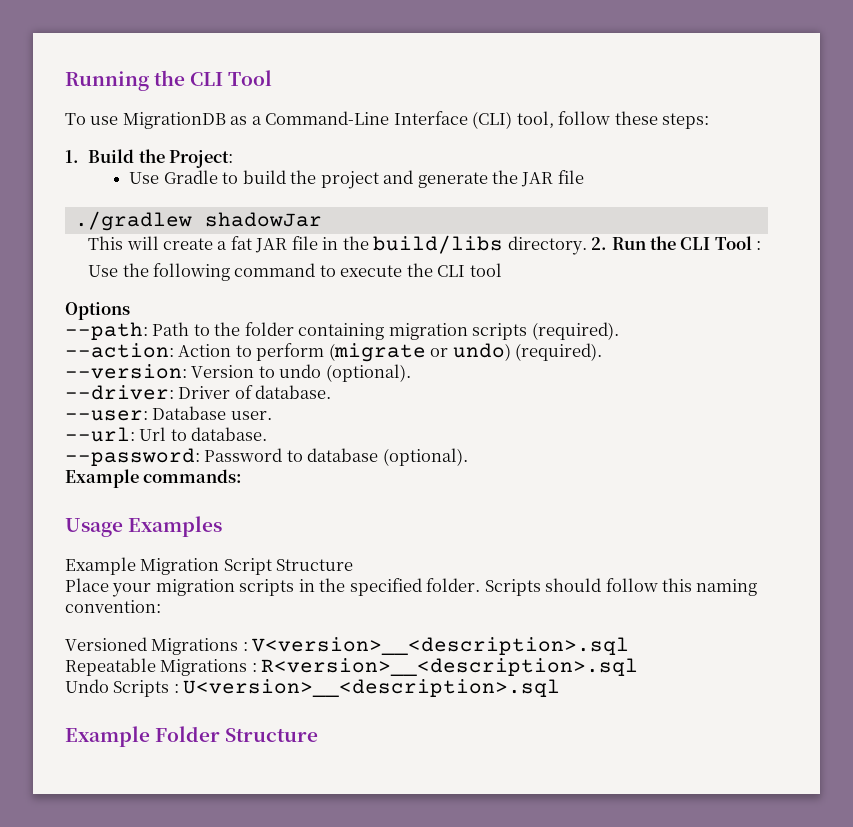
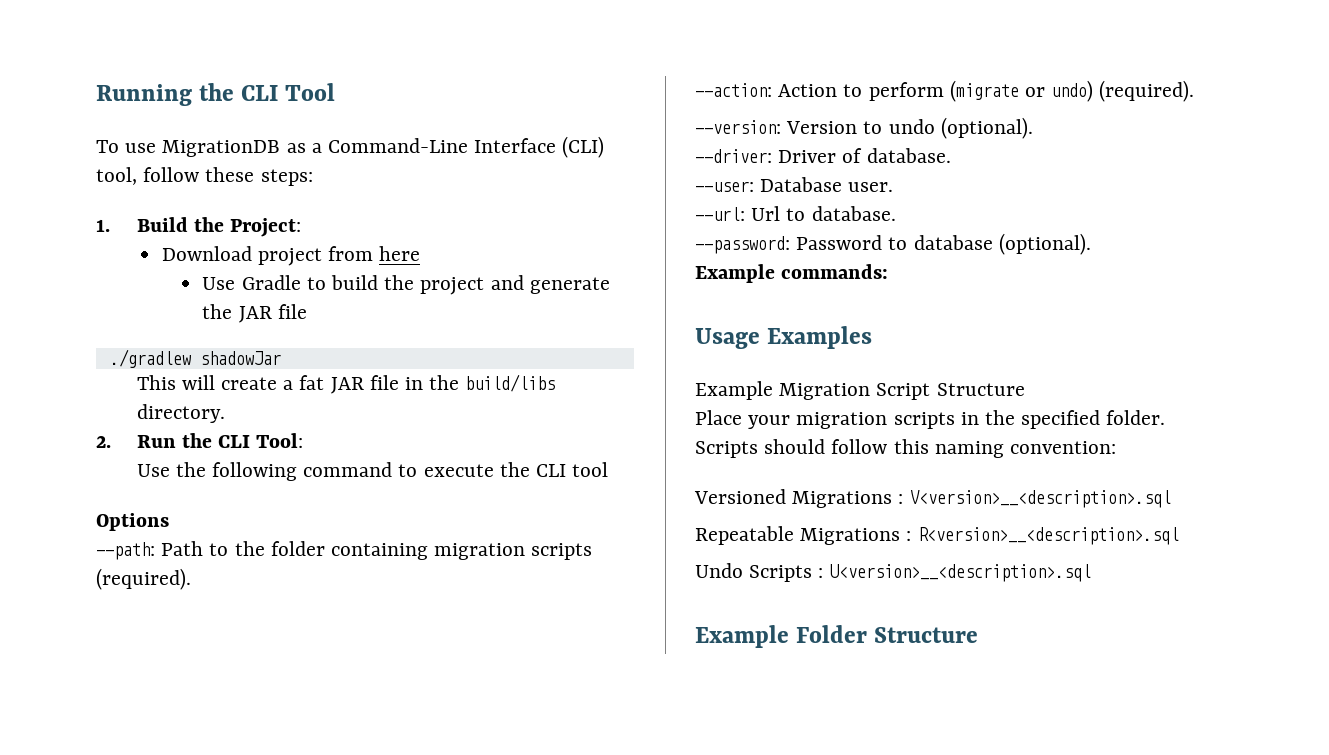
+ Download project from here
- This will create a fat JAR file in the build/libs directory. 2. Run the CLI Tool :
+ This will create a fat JAR file in the build/libs directory.
+ 2. Run the CLI Tool:

